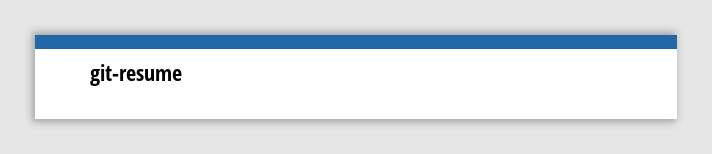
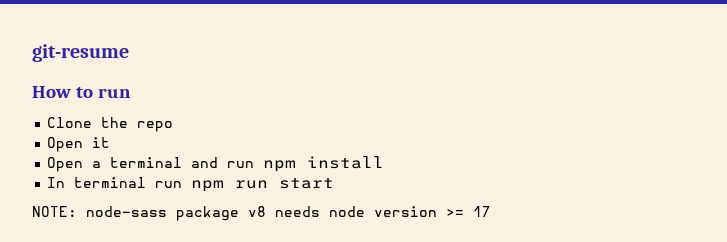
+ How to run
+ Clone the repo
+ Open it
+ Open a terminal and run npm install
+ In terminal run npm run start
+ NOTE: node-sass package v8 needs node version >= 17

